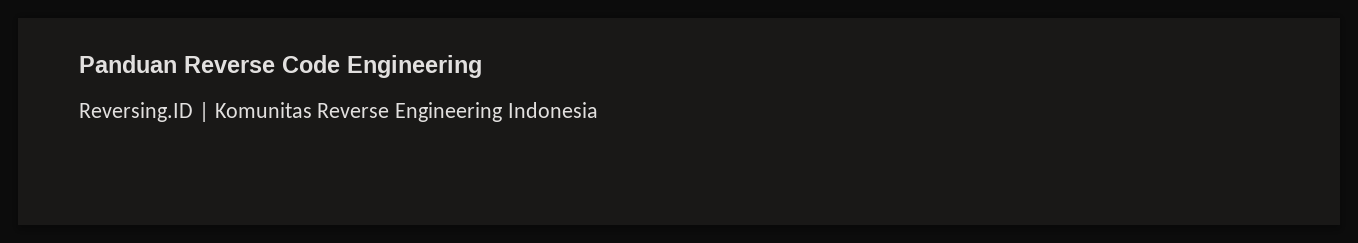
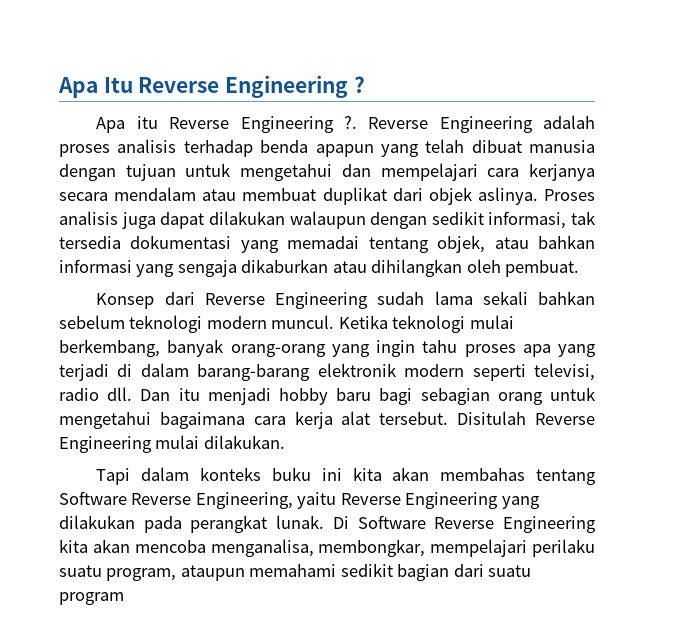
- Panduan Reverse Code Engineering
- Reversing.ID | Komunitas Reverse Engineering Indonesia
+ Apa Itu Reverse Engineering ?
+ Apa itu Reverse Engineering ?. Reverse Engineering adalah proses analisis terhadap benda apapun yang telah dibuat manusia dengan tujuan untuk mengetahui dan mempelajari cara kerjanya secara mendalam atau membuat duplikat dari objek aslinya. Proses analisis juga dapat dilakukan walaupun dengan sedikit informasi, tak tersedia dokumentasi yang memadai tentang objek, atau bahkan informasi yang sengaja dikaburkan atau dihilangkan oleh pembuat.
+ Konsep dari Reverse Engineering sudah lama sekali bahkan sebelum teknologi modern muncul. Ketika teknologi mulai berkembang, banyak orang-orang yang ingin tahu proses apa yang terjadi di dalam barang-barang elektronik modern seperti televisi, radio dll. Dan itu menjadi hobby baru bagi sebagian orang untuk mengetahui bagaimana cara kerja alat tersebut. Disitulah Reverse Engineering mulai dilakukan.
+ Tapi dalam konteks buku ini kita akan membahas tentang Software Reverse Engineering, yaitu Reverse Engineering yang dilakukan pada perangkat lunak. Di Software Reverse Engineering kita akan mencoba menganalisa, membongkar, mempelajari perilaku suatu program, ataupun memahami sedikit bagian dari suatu program

